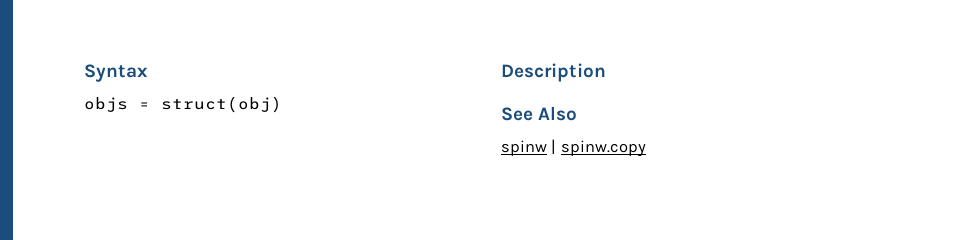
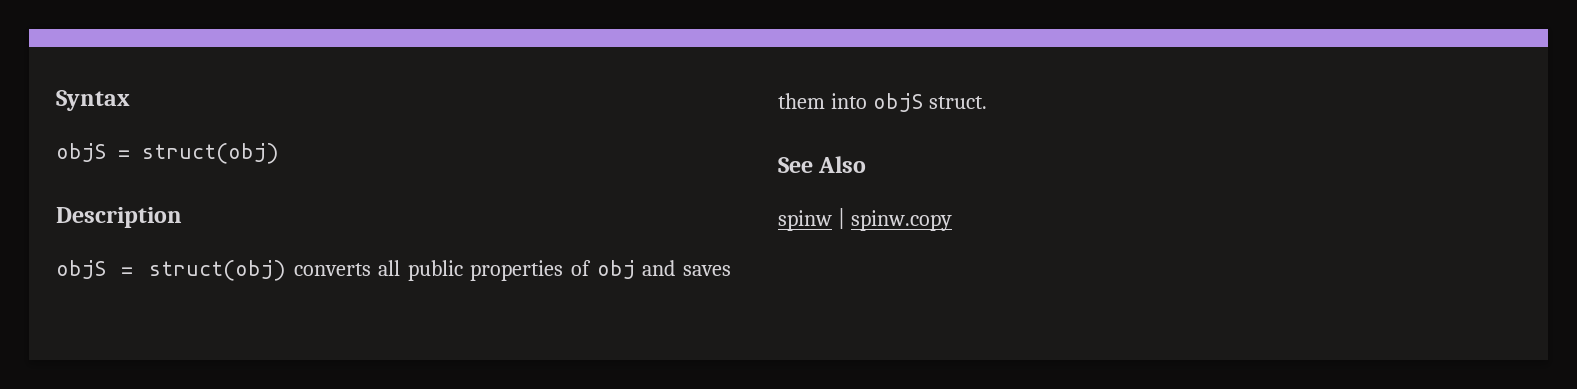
  Syntax
- objs = struct(obj)
+ objS = struct(obj)
+ objS = struct(obj) converts all public properties of obj and saves them into objS struct.

